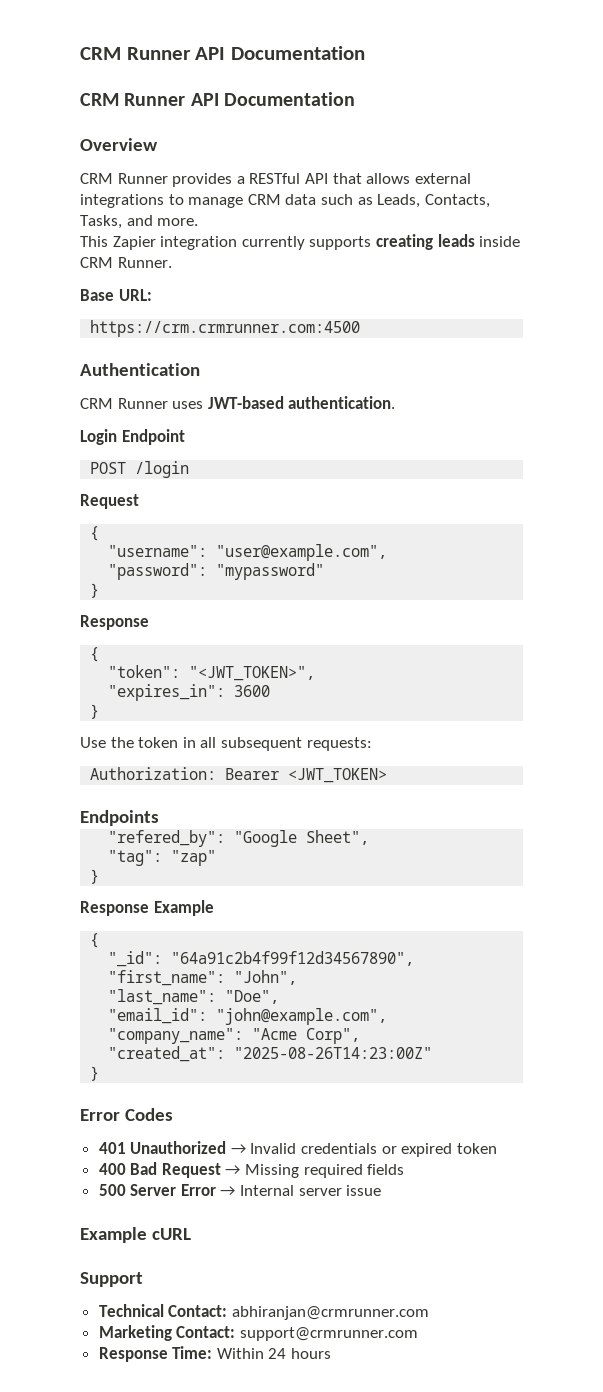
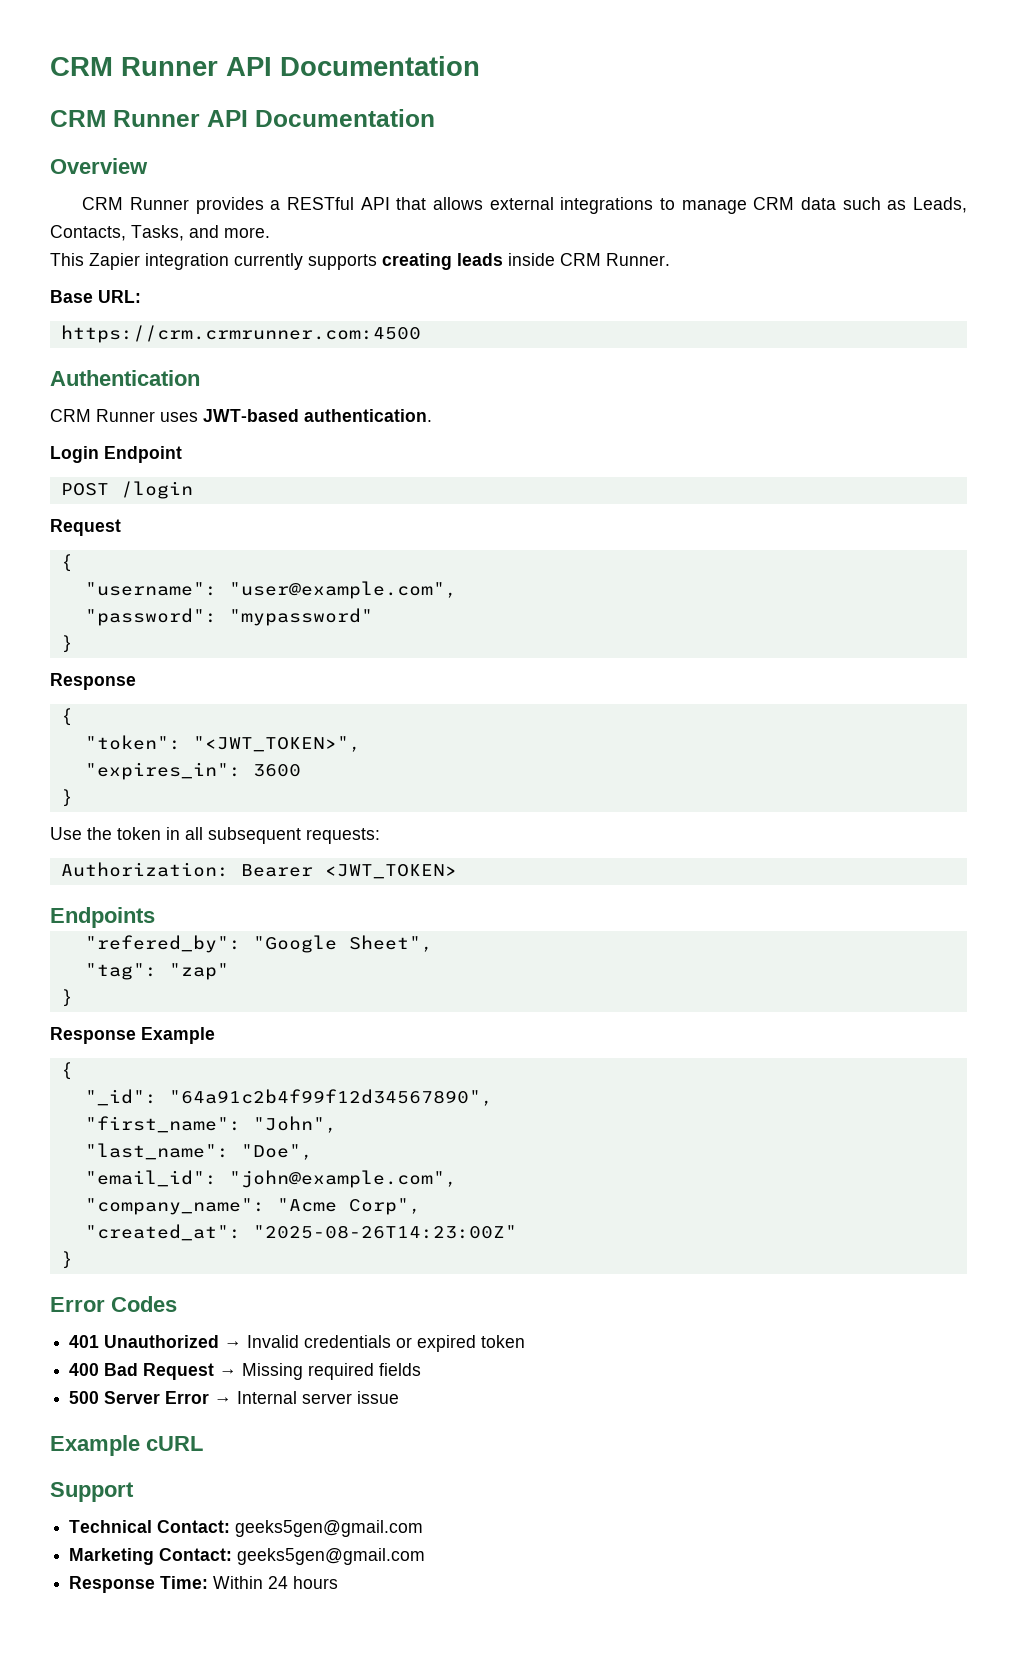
- Technical Contact: abhiranjan@crmrunner.com
+ Technical Contact: geeks5gen@gmail.com
- Marketing Contact: support@crmrunner.com
+ Marketing Contact: geeks5gen@gmail.com

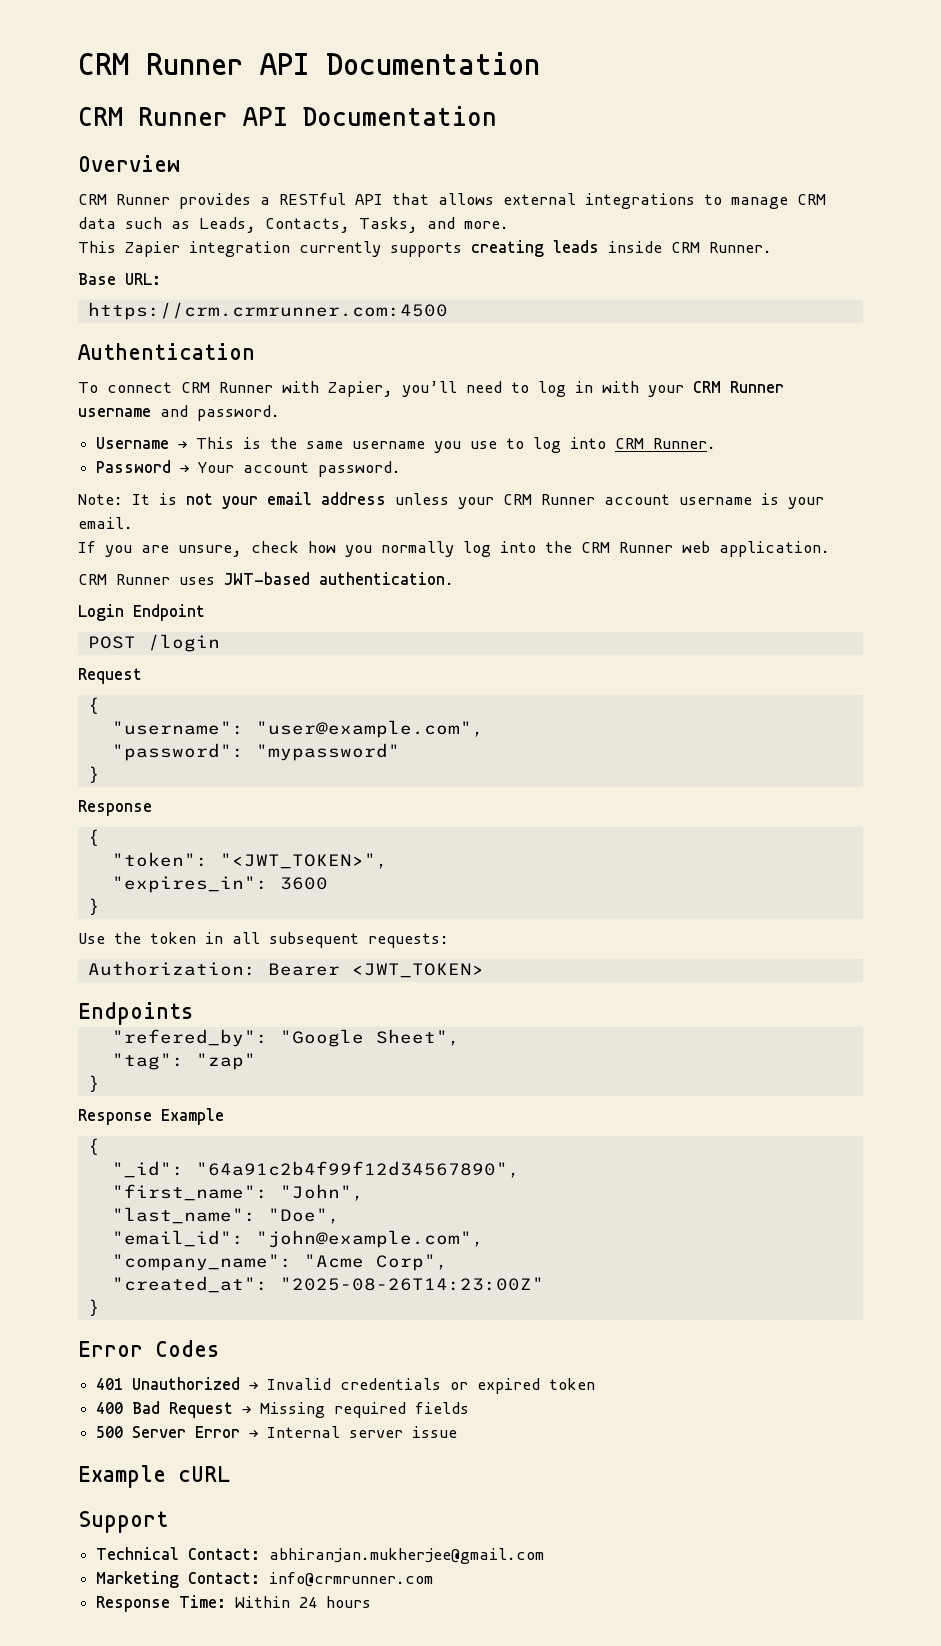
+ To connect CRM Runner with Zapier, you’ll need to log in with your CRM Runner username and password.
+ Username → This is the same username you use to log into CRM Runner.
+ Password → Your account password.
+ Note: It is not your email address unless your CRM Runner account username is your email.
+ If you are unsure, check how you normally log into the CRM Runner web application.
- Technical Contact: geeks5gen@gmail.com
+ Technical Contact: abhiranjan.mukherjee@gmail.com
- Marketing Contact: geeks5gen@gmail.com
+ Marketing Contact: info@crmrunner.com

